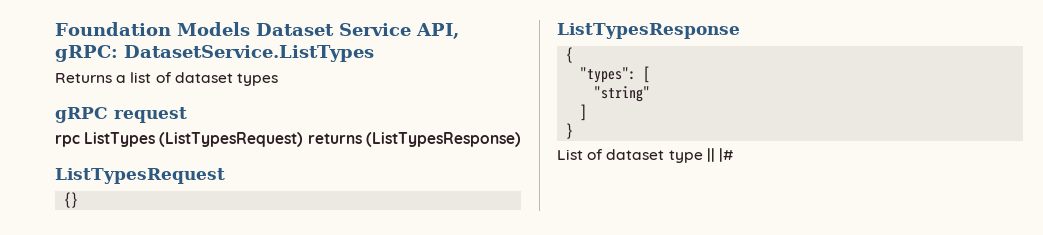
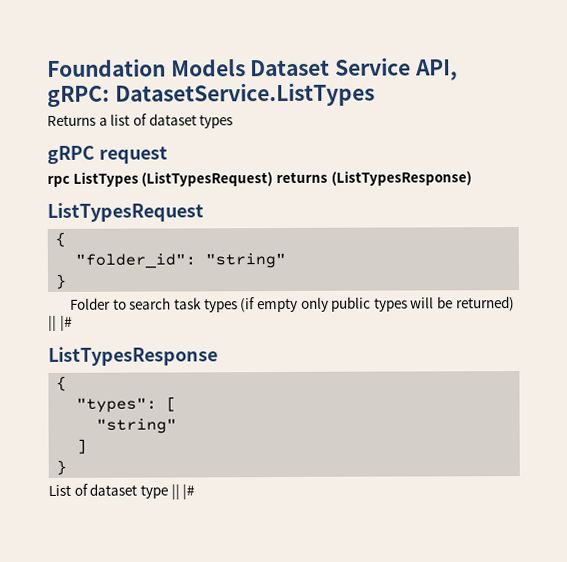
  ListTypesRequest
- {}
+ {
+ "folder_id": "string"
+ }
+ Folder to search task types (if empty only public types will be returned) || |#

